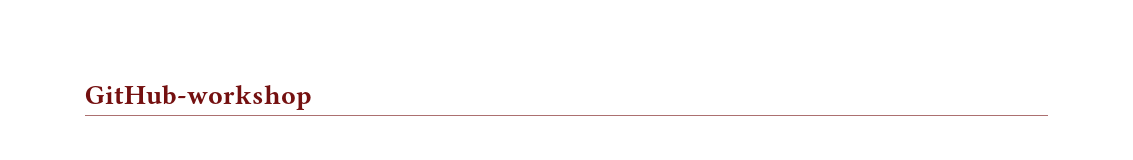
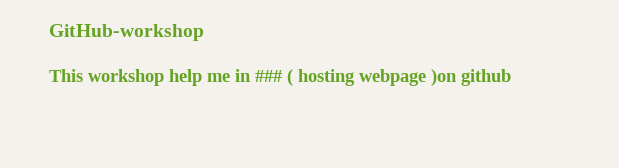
+ This workshop help me in ### ( hosting webpage )on github

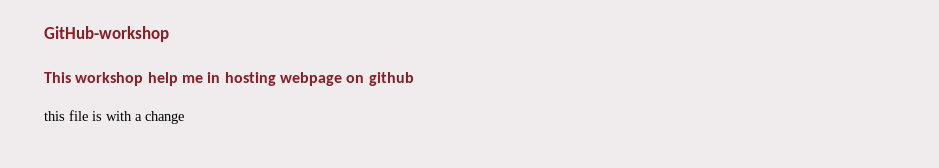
- This workshop help me in ### ( hosting webpage )on github
+ This workshop help me in hosting webpage on github
+ this file is with a change

